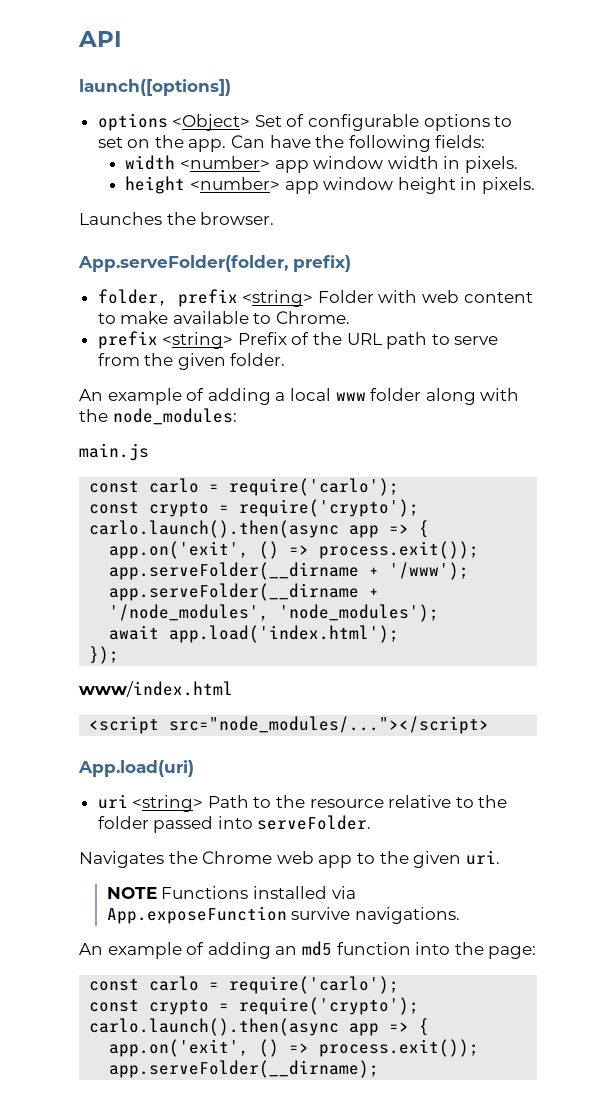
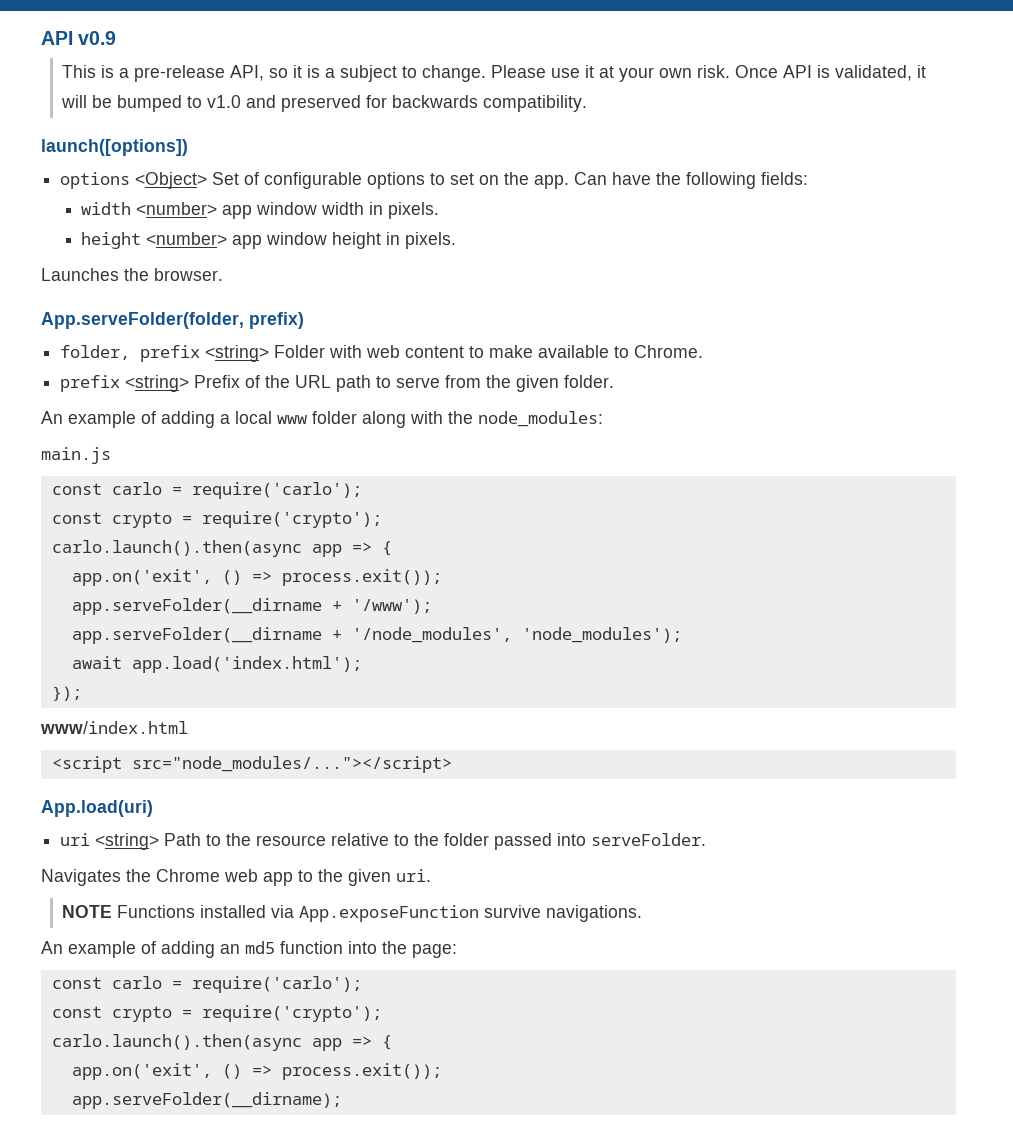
- API
+ API v0.9
+ This is a pre-release API, so it is a subject to change. Please use it at your own risk. Once API is validated, it will be bumped to v1.0 and preserved for backwards compatibility.

